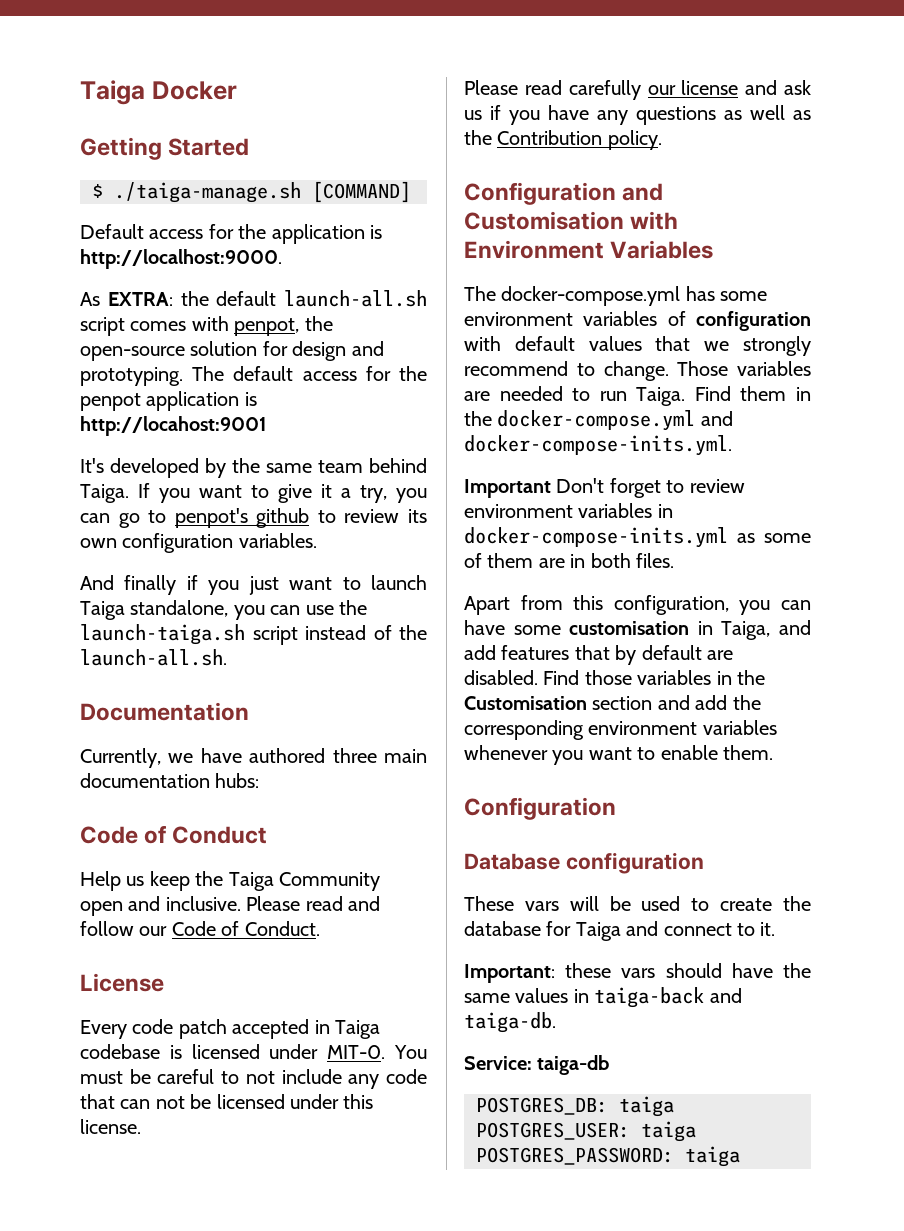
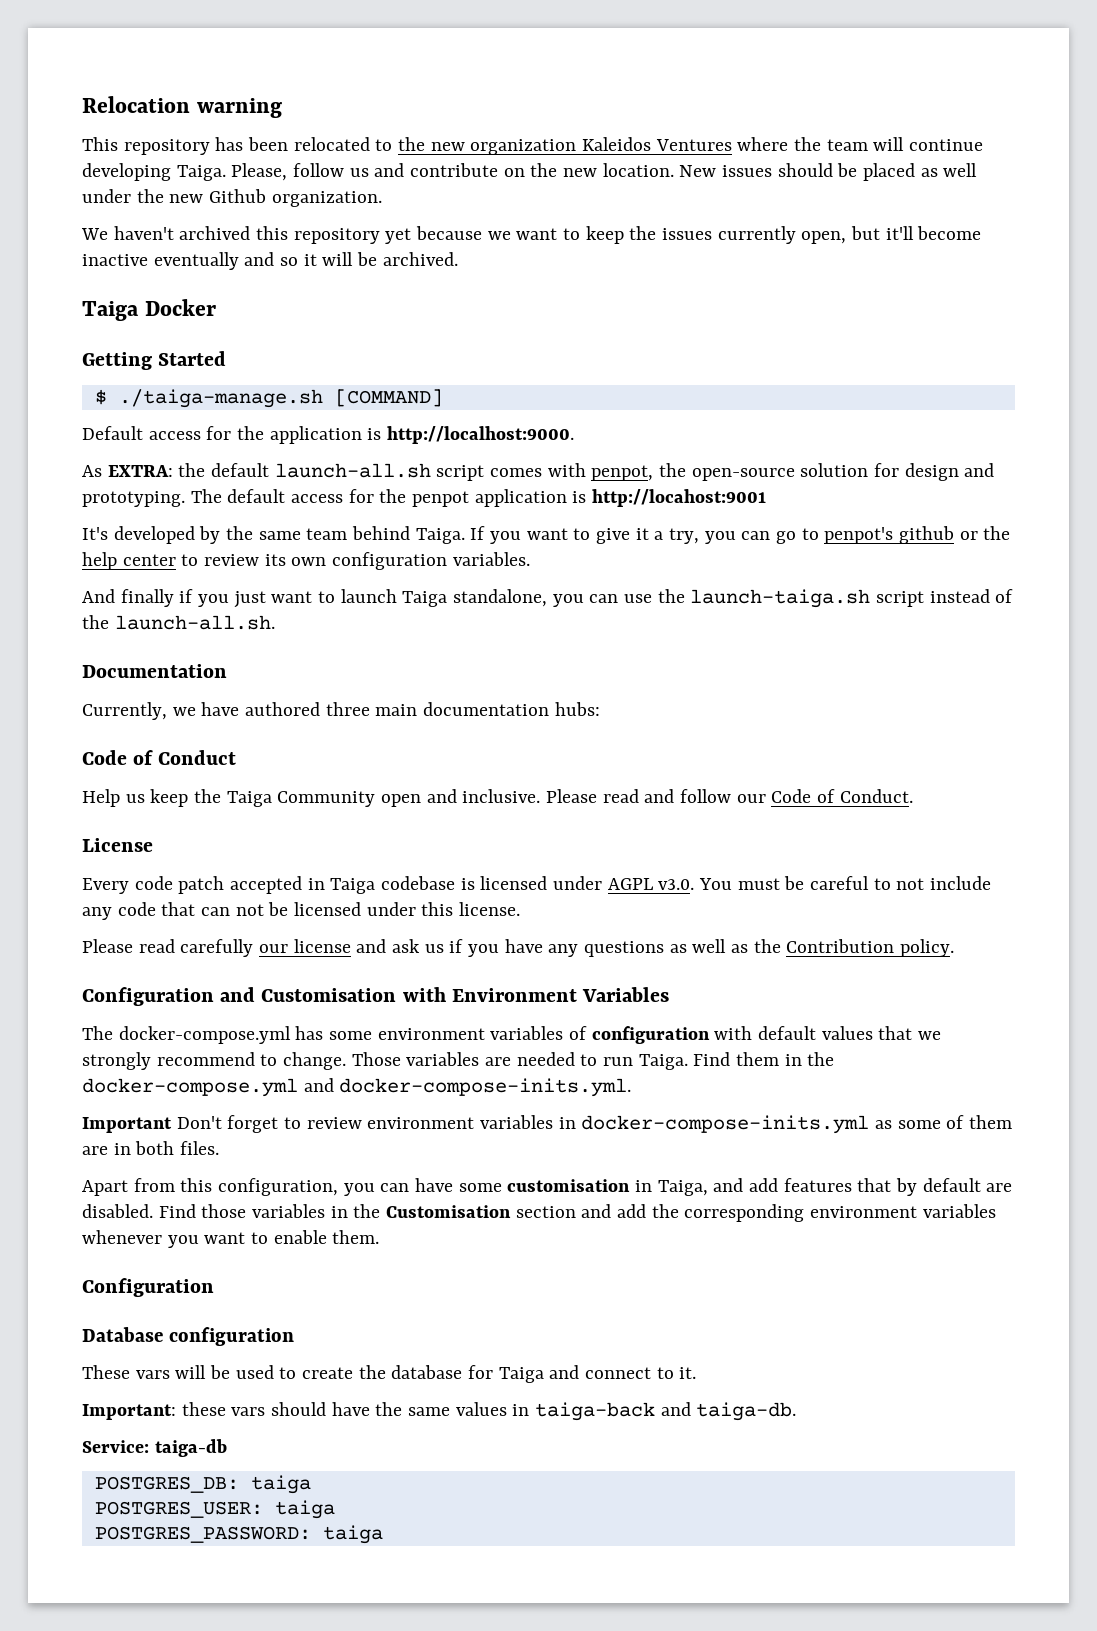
+ Relocation warning
+ This repository has been relocated to the new organization Kaleidos Ventures where the team will continue developing Taiga. Please, follow us and contribute on the new location. New issues should be placed as well under the new Github organization.
+ We haven't archived this repository yet because we want to keep the issues currently open, but it'll become inactive eventually and so it will be archived.
- If you want to give it a try, you can go to penpot's github to review its own configuration variables.
+ If you want to give it a try, you can go to penpot's github or the help center to review its own configuration variables.
- Every code patch accepted in Taiga codebase is licensed under MIT-0. You must be careful to not include any code that can not be licensed under this license.
+ Every code patch accepted in Taiga codebase is licensed under AGPL v3.0. You must be careful to not include any code that can not be licensed under this license.

